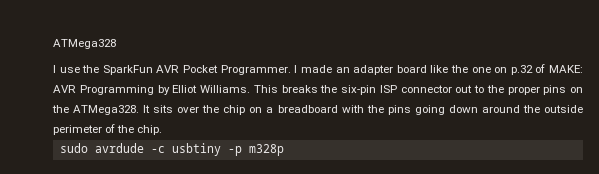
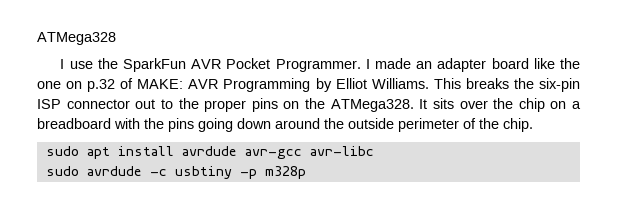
+ sudo apt install avrdude avr-gcc avr-libc

